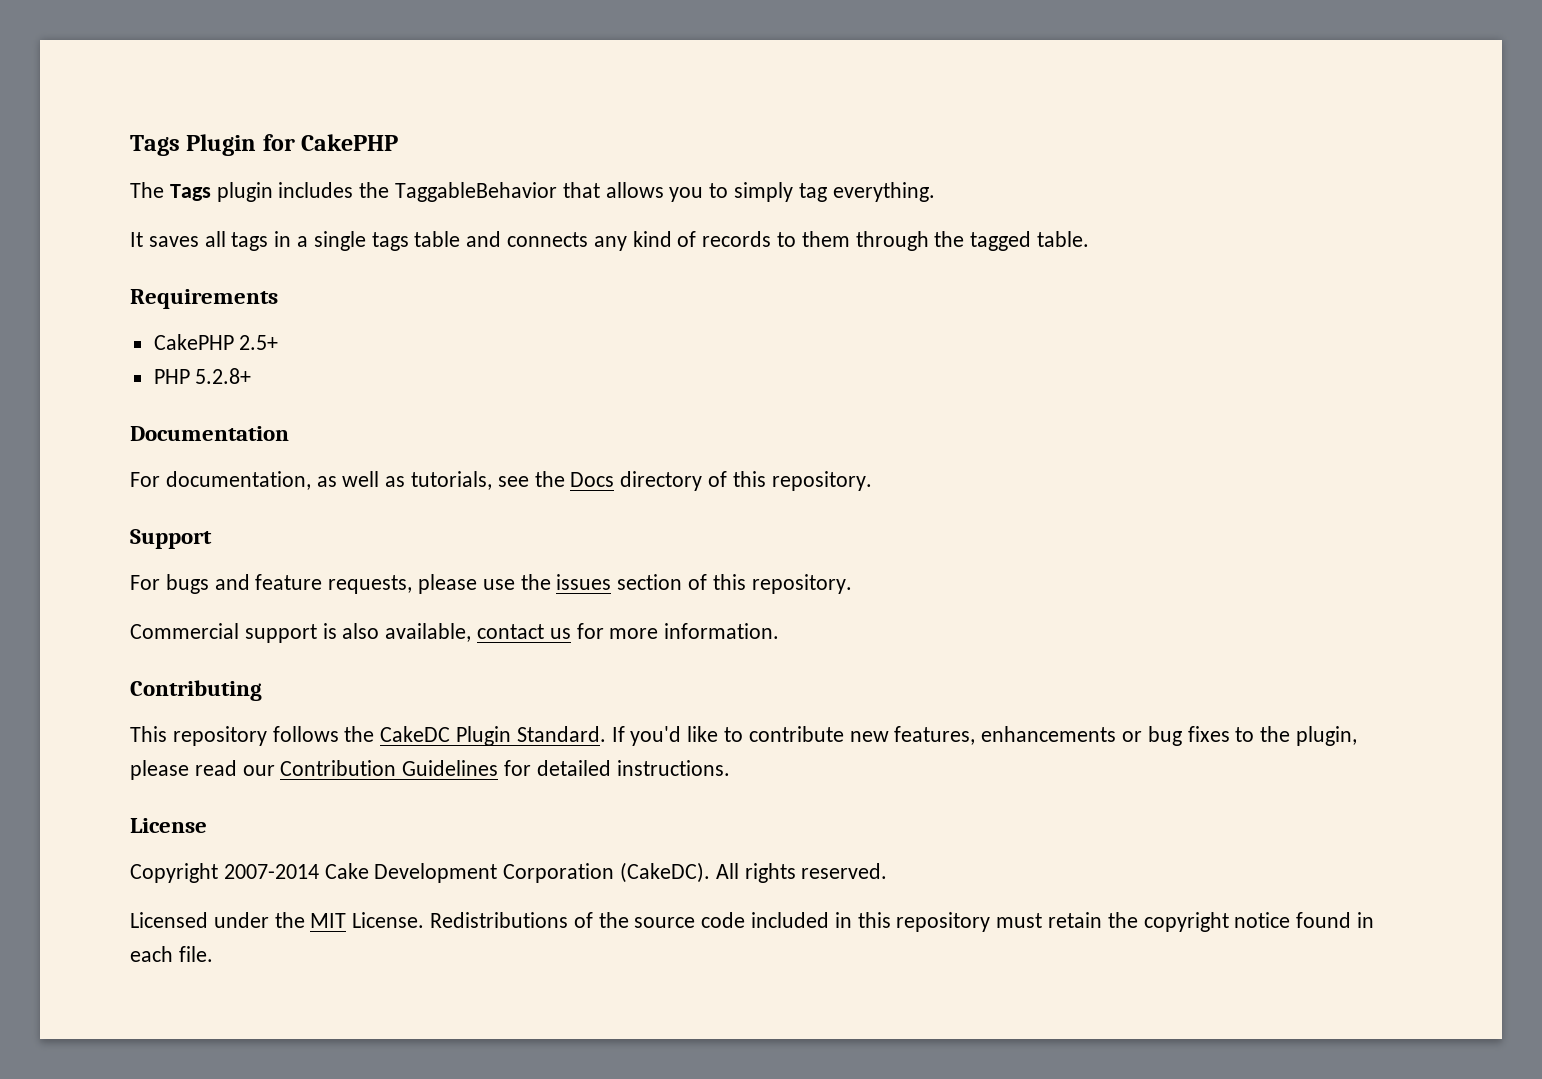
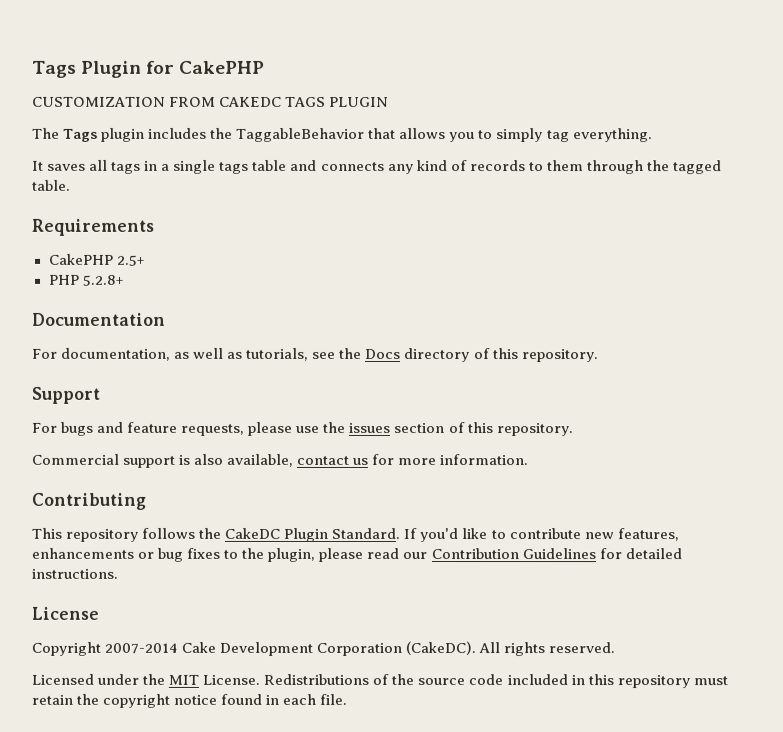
+ CUSTOMIZATION FROM CAKEDC TAGS PLUGIN

